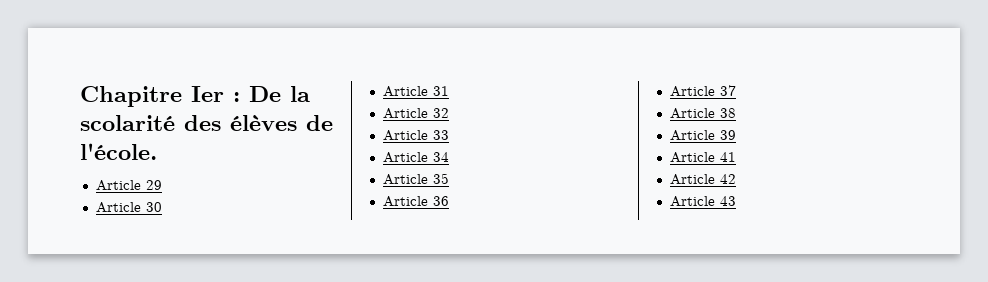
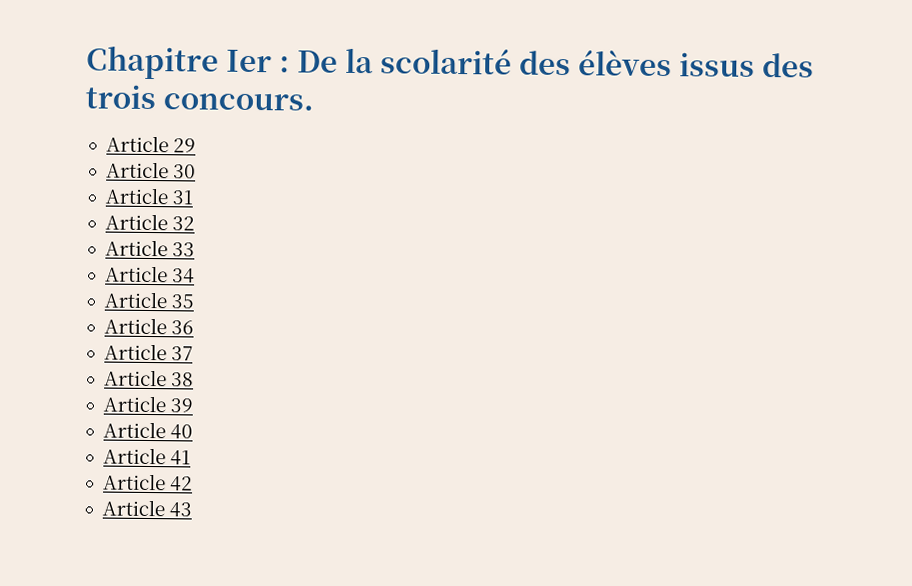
- Chapitre Ier : De la scolarité des élèves de l'école.
+ Chapitre Ier : De la scolarité des élèves issus des trois concours.
+ Article 40

